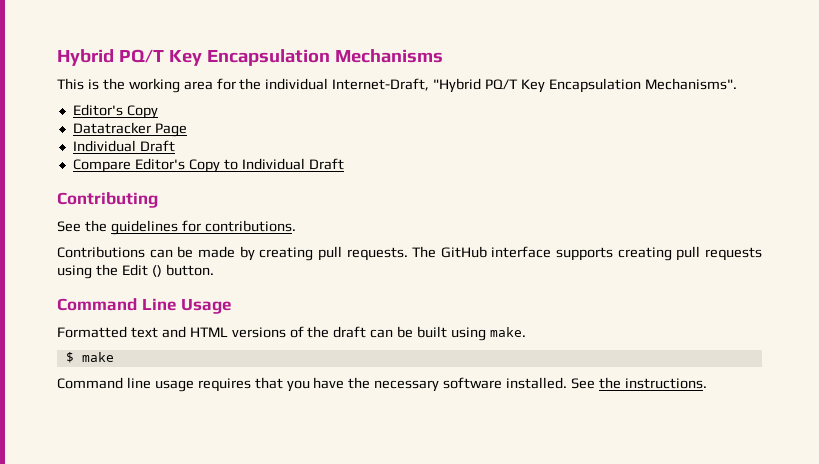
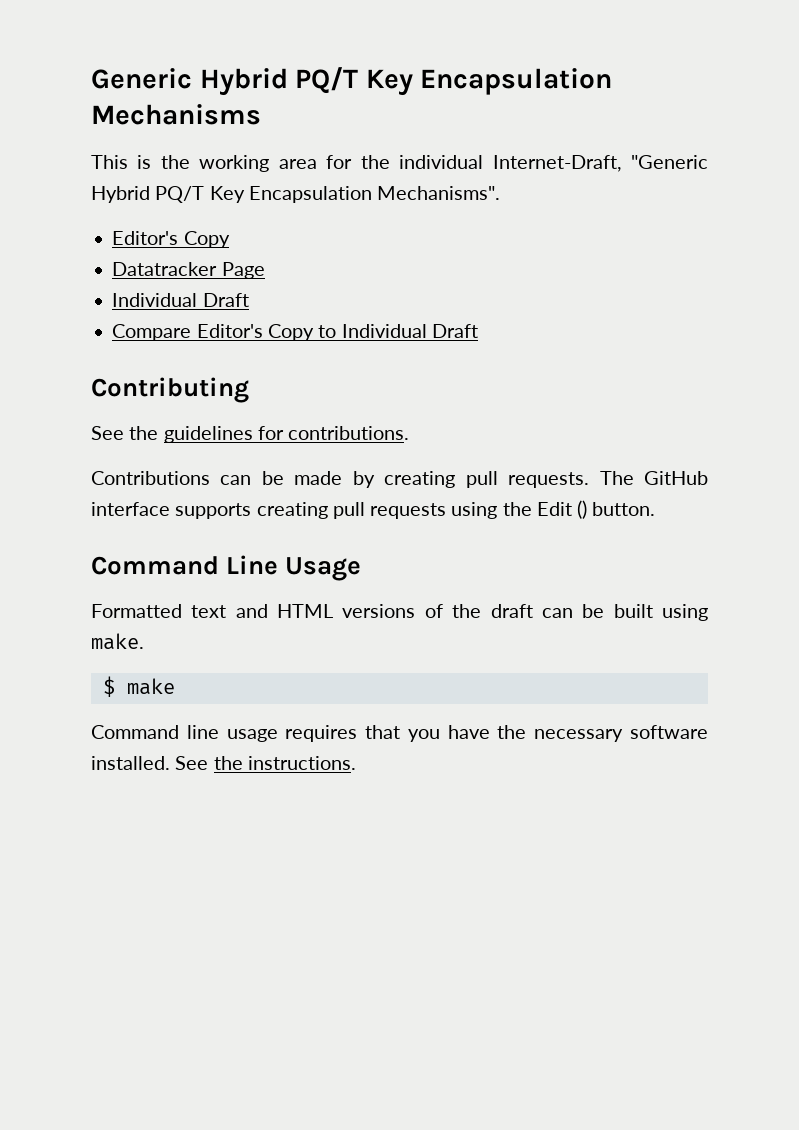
- Hybrid PQ/T Key Encapsulation Mechanisms
+ Generic Hybrid PQ/T Key Encapsulation Mechanisms
- This is the working area for the individual Internet-Draft, "Hybrid PQ/T Key Encapsulation Mechanisms".
+ This is the working area for the individual Internet-Draft, "Generic Hybrid PQ/T Key Encapsulation Mechanisms".

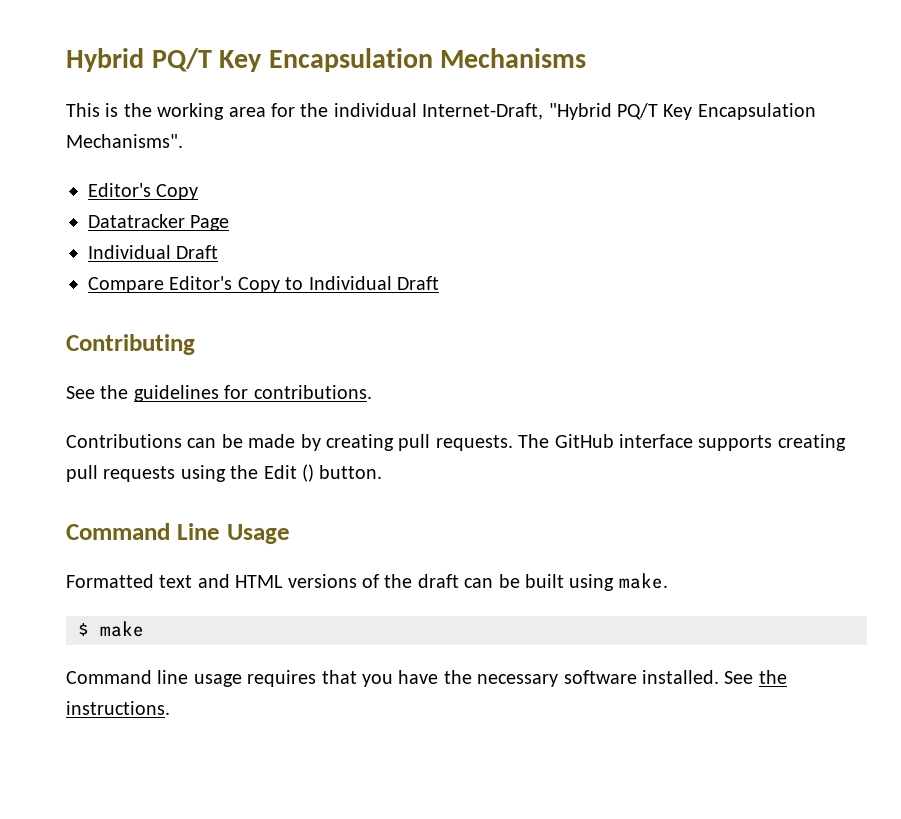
- Generic Hybrid PQ/T Key Encapsulation Mechanisms
+ Hybrid PQ/T Key Encapsulation Mechanisms
- This is the working area for the individual Internet-Draft, "Generic Hybrid PQ/T Key Encapsulation Mechanisms".
+ This is the working area for the individual Internet-Draft, "Hybrid PQ/T Key Encapsulation Mechanisms".

